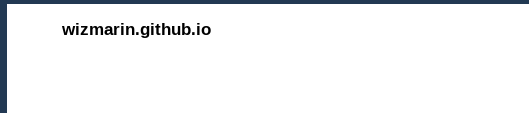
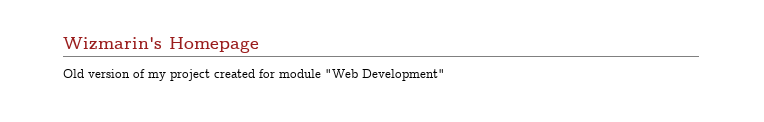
- wizmarin.github.io
+ Wizmarin's Homepage
+ Old version of my project created for module "Web Development"

